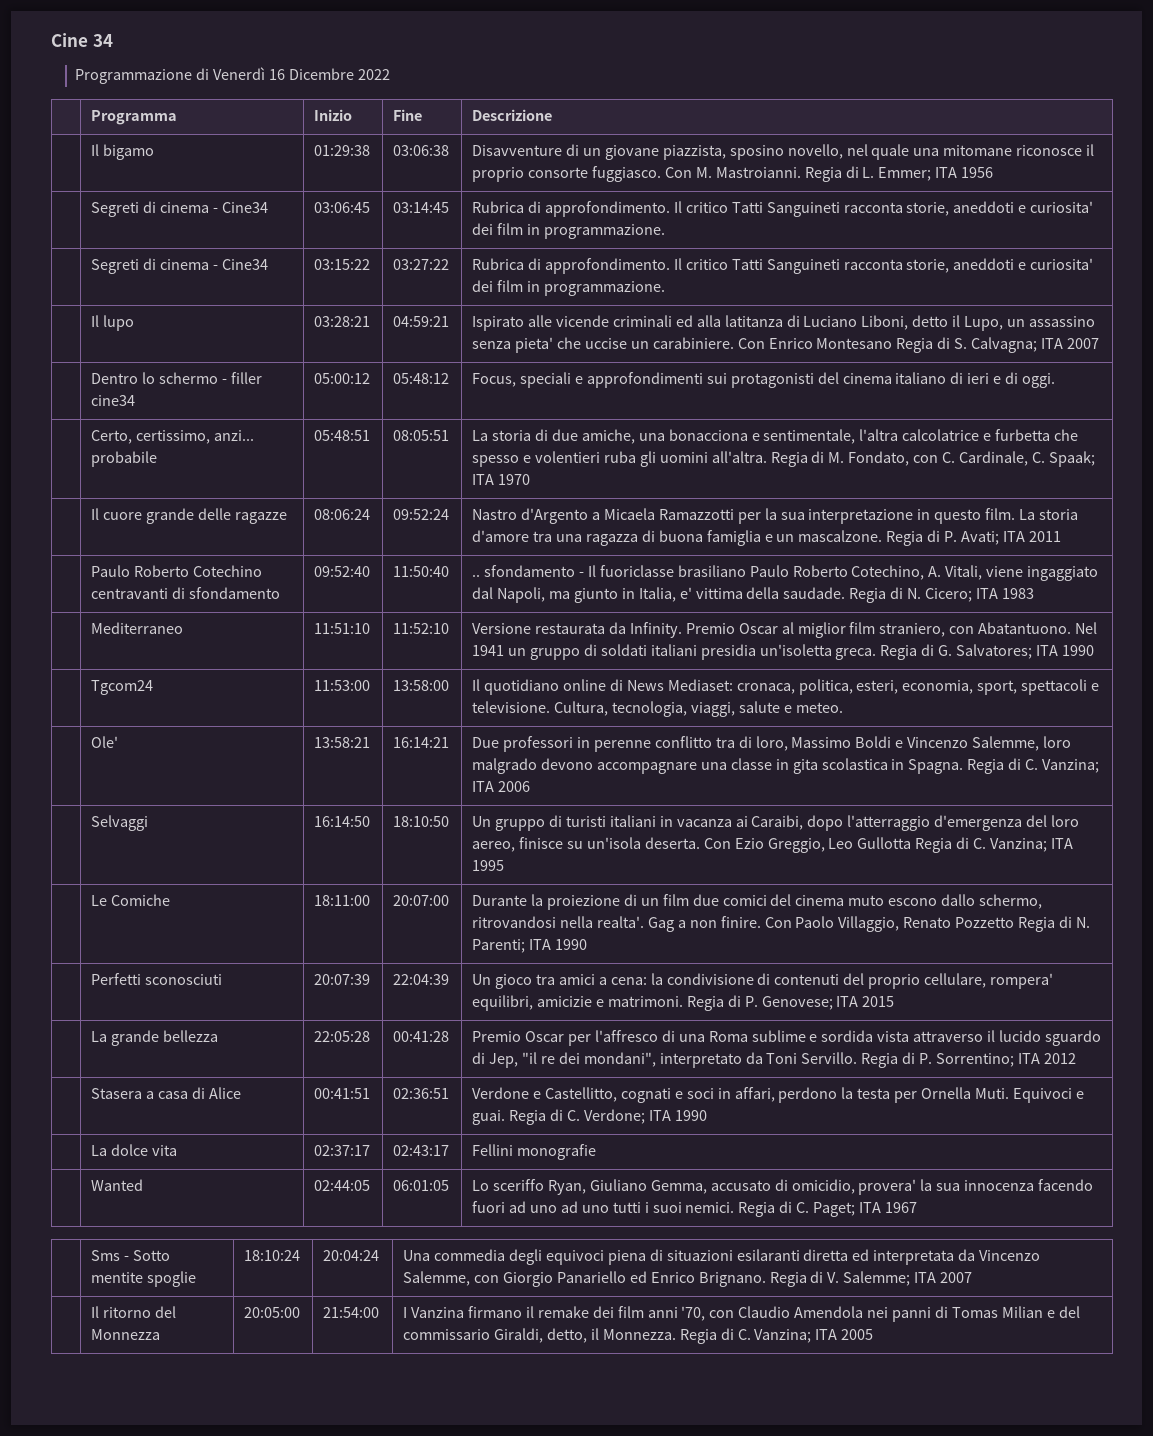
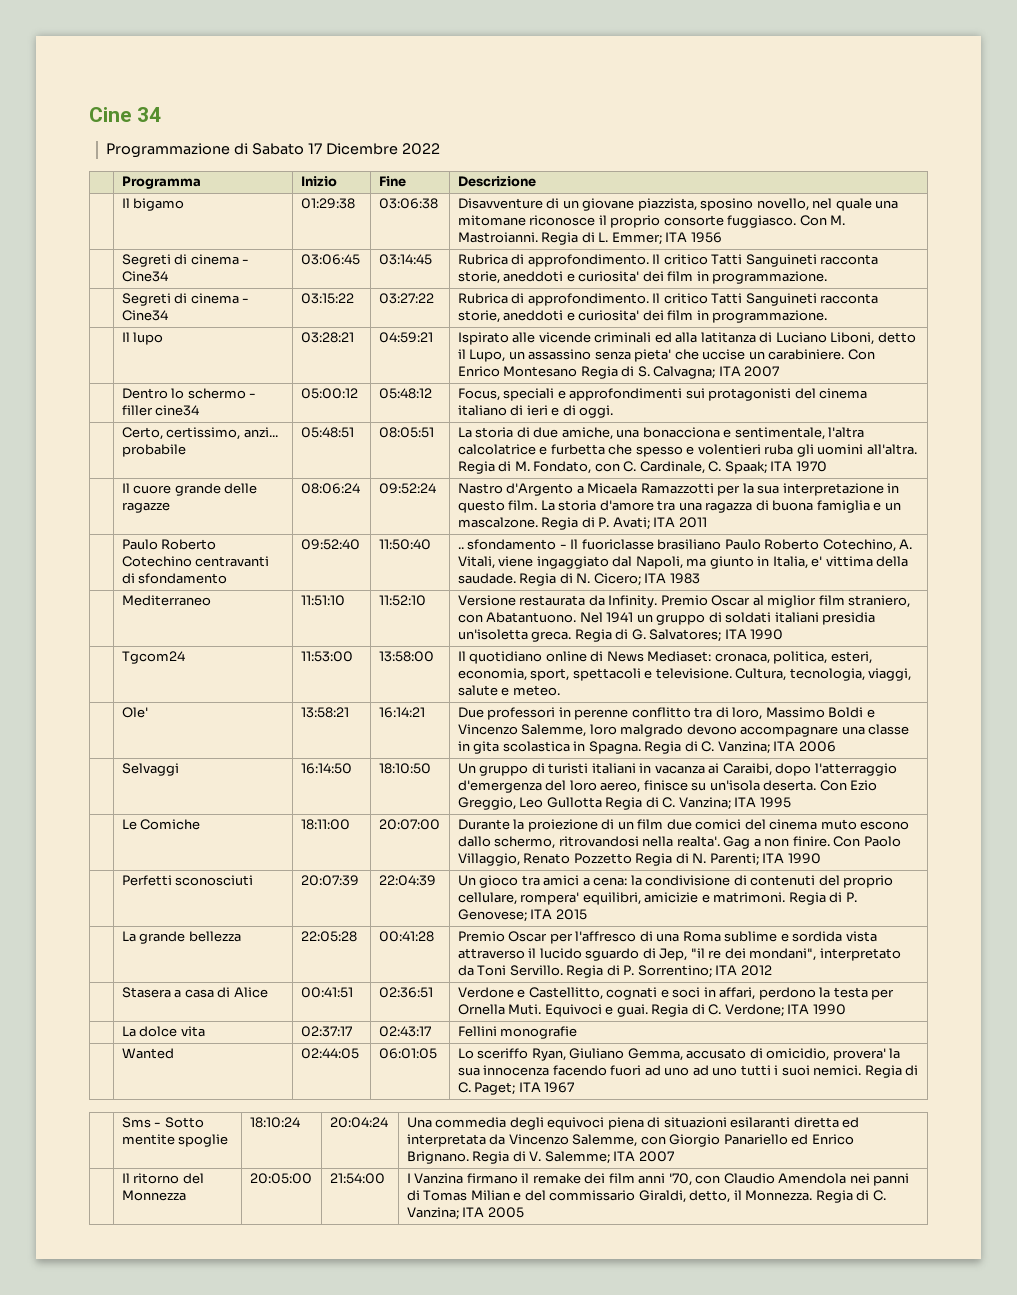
- Programmazione di Venerdì 16 Dicembre 2022
+ Programmazione di Sabato 17 Dicembre 2022

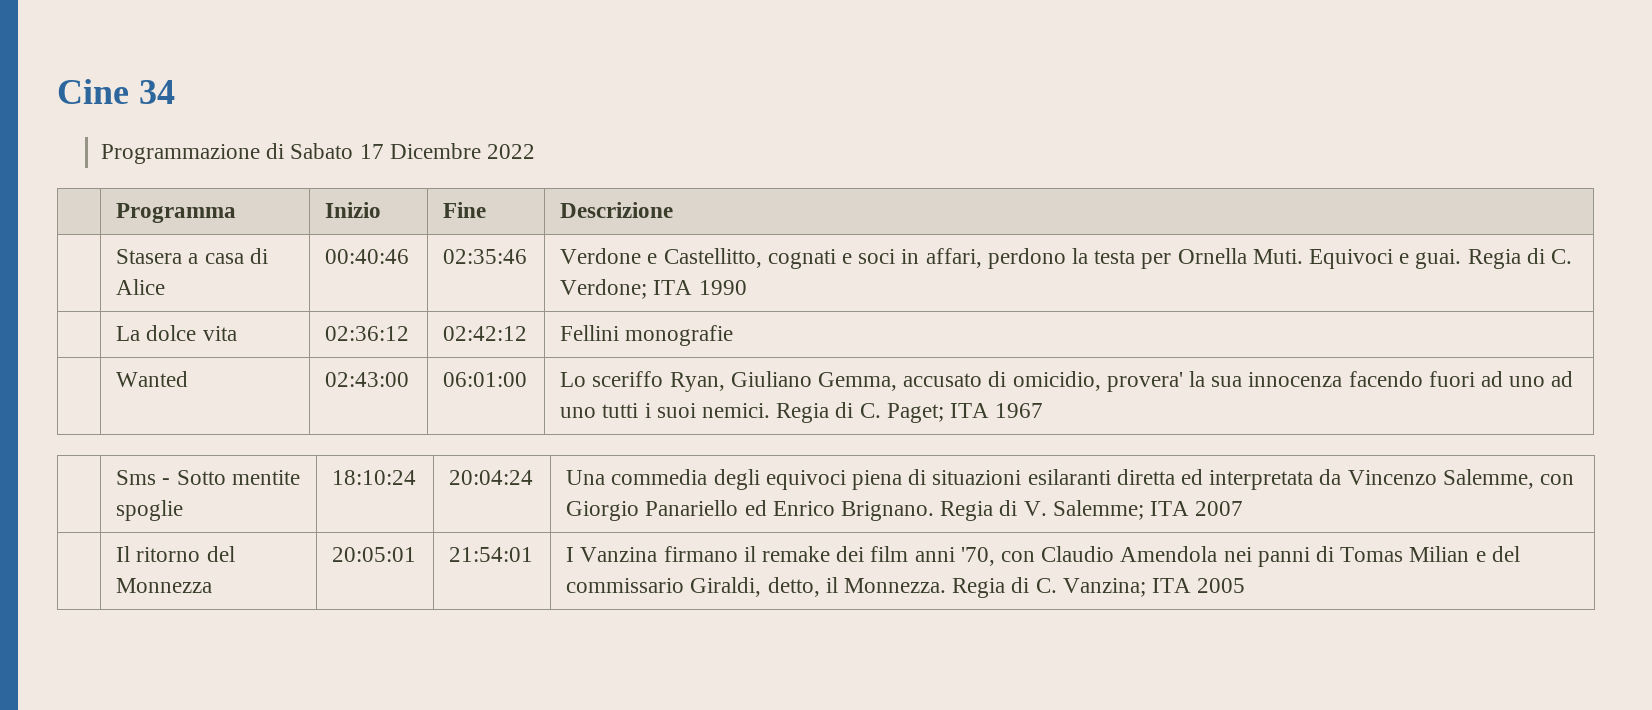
- | Il bigamo | 01:29:38 | 03:06:38 | Disavventure di un giovane piazzista, sposino novello, nel quale una mitomane riconosce il proprio consorte fuggiasco. Con M. Mastroianni. Regia di L. Emmer; ITA 1956
- | Segreti di cinema - Cine34 | 03:06:45 | 03:14:45 | Rubrica di approfondimento. Il critico Tatti Sanguineti racconta storie, aneddoti e curiosita' dei film in programmazione.
- | Segreti di cinema - Cine34 | 03:15:22 | 03:27:22 | Rubrica di approfondimento. Il critico Tatti Sanguineti racconta storie, aneddoti e curiosita' dei film in programmazione.
- | Il lupo | 03:28:21 | 04:59:21 | Ispirato alle vicende criminali ed alla latitanza di Luciano Liboni, detto il Lupo, un assassino senza pieta' che uccise un carabiniere. Con Enrico Montesano Regia di S. Calvagna; ITA 2007
- | Dentro lo schermo - filler cine34 | 05:00:12 | 05:48:12 | Focus, speciali e approfondimenti sui protagonisti del cinema italiano di ieri e di oggi.
- | Certo, certissimo, anzi... probabile | 05:48:51 | 08:05:51 | La storia di due amiche, una bonacciona e sentimentale, l'altra calcolatrice e furbetta che spesso e volentieri ruba gli uomini all'altra. Regia di M. Fondato, con C. Cardinale, C. Spaak; ITA 1970
- | Il cuore grande delle ragazze | 08:06:24 | 09:52:24 | Nastro d'Argento a Micaela Ramazzotti per la sua interpretazione in questo film. La storia d'amore tra una ragazza di buona famiglia e un mascalzone. Regia di P. Avati; ITA 2011
- | Paulo Roberto Cotechino centravanti di sfondamento | 09:52:40 | 11:50:40 | .. sfondamento - Il fuoriclasse brasiliano Paulo Roberto Cotechino, A. Vitali, viene ingaggiato dal Napoli, ma giunto in Italia, e' vittima della saudade. Regia di N. Cicero; ITA 1983
- | Mediterraneo | 11:51:10 | 11:52:10 | Versione restaurata da Infinity. Premio Oscar al miglior film straniero, con Abatantuono. Nel 1941 un gruppo di soldati italiani presidia un'isoletta greca. Regia di G. Salvatores; ITA 1990
- | Tgcom24 | 11:53:00 | 13:58:00 | Il quotidiano online di News Mediaset: cronaca, politica, esteri, economia, sport, spettacoli e televisione. Cultura, tecnologia, viaggi, salute e meteo.
- | Ole' | 13:58:21 | 16:14:21 | Due professori in perenne conflitto tra di loro, Massimo Boldi e Vincenzo Salemme, loro malgrado devono accompagnare una classe in gita scolastica in Spagna. Regia di C. Vanzina; ITA 2006
- | Selvaggi | 16:14:50 | 18:10:50 | Un gruppo di turisti italiani in vacanza ai Caraibi, dopo l'atterraggio d'emergenza del loro aereo, finisce su un'isola deserta. Con Ezio Greggio, Leo Gullotta Regia di C. Vanzina; ITA 1995
- | Le Comiche | 18:11:00 | 20:07:00 | Durante la proiezione di un film due comici del cinema muto escono dallo schermo, ritrovandosi nella realta'. Gag a non finire. Con Paolo Villaggio, Renato Pozzetto Regia di N. Parenti; ITA 1990
- | Perfetti sconosciuti | 20:07:39 | 22:04:39 | Un gioco tra amici a cena: la condivisione di contenuti del proprio cellulare, rompera' equilibri, amicizie e matrimoni. Regia di P. Genovese; ITA 2015
- | La grande bellezza | 22:05:28 | 00:41:28 | Premio Oscar per l'affresco di una Roma sublime e sordida vista attraverso il lucido sguardo di Jep, "il re dei mondani", interpretato da Toni Servillo. Regia di P. Sorrentino; ITA 2012
- | Stasera a casa di Alice | 00:41:51 | 02:36:51 | Verdone e Castellitto, cognati e soci in affari, perdono la testa per Ornella Muti. Equivoci e guai. Regia di C. Verdone; ITA 1990
+ | Stasera a casa di Alice | 00:40:46 | 02:35:46 | Verdone e Castellitto, cognati e soci in affari, perdono la testa per Ornella Muti. Equivoci e guai. Regia di C. Verdone; ITA 1990
- | La dolce vita | 02:37:17 | 02:43:17 | Fellini monografie
+ | La dolce vita | 02:36:12 | 02:42:12 | Fellini monografie
- | Wanted | 02:44:05 | 06:01:05 | Lo sceriffo Ryan, Giuliano Gemma, accusato di omicidio, provera' la sua innocenza facendo fuori ad uno ad uno tutti i suoi nemici. Regia di C. Paget; ITA 1967
+ | Wanted | 02:43:00 | 06:01:00 | Lo sceriffo Ryan, Giuliano Gemma, accusato di omicidio, provera' la sua innocenza facendo fuori ad uno ad uno tutti i suoi nemici. Regia di C. Paget; ITA 1967
- | Il ritorno del Monnezza | 20:05:00 | 21:54:00 | I Vanzina firmano il remake dei film anni '70, con Claudio Amendola nei panni di Tomas Milian e del commissario Giraldi, detto, il Monnezza. Regia di C. Vanzina; ITA 2005
+ | Il ritorno del Monnezza | 20:05:01 | 21:54:01 | I Vanzina firmano il remake dei film anni '70, con Claudio Amendola nei panni di Tomas Milian e del commissario Giraldi, detto, il Monnezza. Regia di C. Vanzina; ITA 2005

